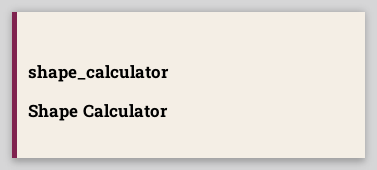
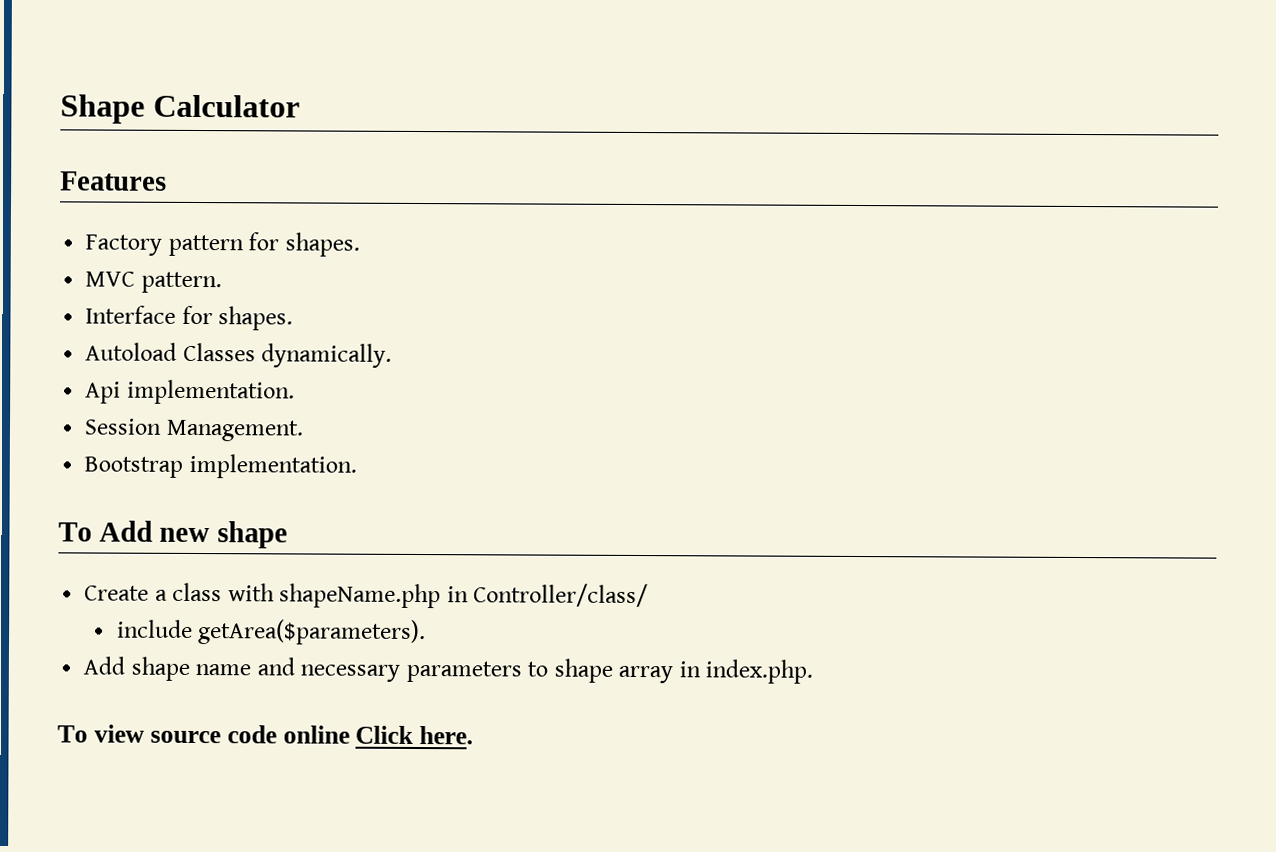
- shape_calculator
+ Features
+ Factory pattern for shapes.
+ MVC pattern.
+ Interface for shapes.
+ Autoload Classes dynamically.
+ Api implementation.
+ Session Management.
+ Bootstrap implementation.
+ To Add new shape
+ Create a class with shapeName.php in Controller/class/
+ include getArea($parameters).
+ Add shape name and necessary parameters to shape array in index.php.
+ To view source code online Click here.

